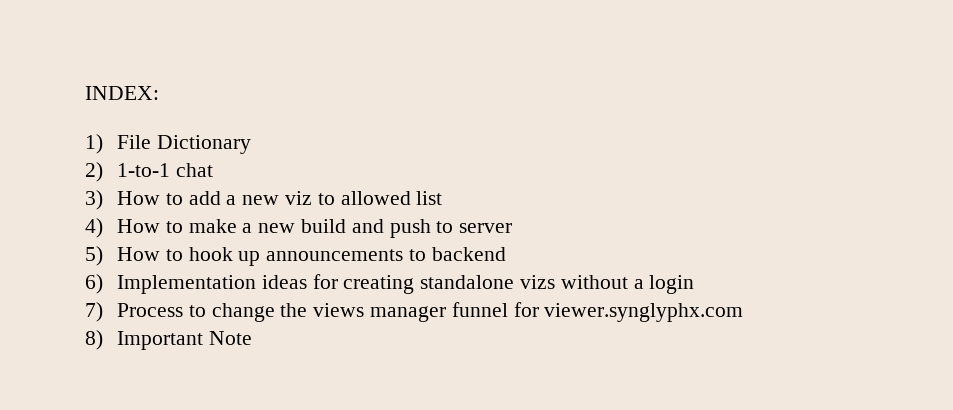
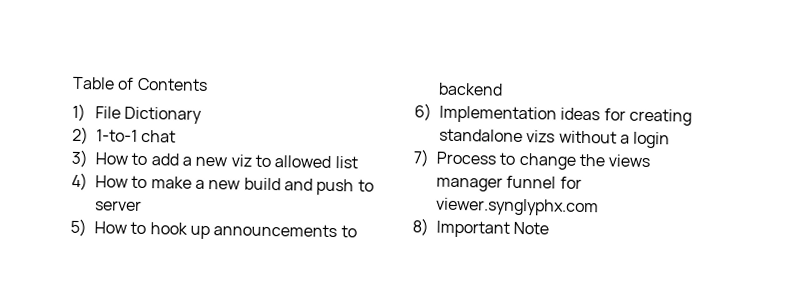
- INDEX:
+ Table of Contents

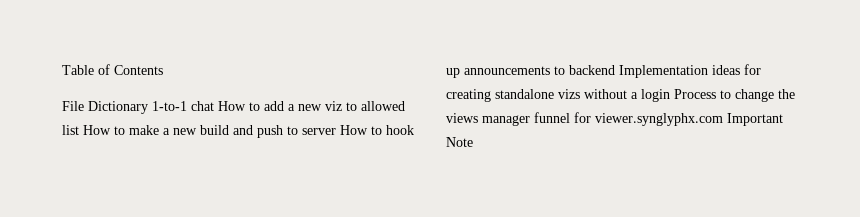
- 1) File Dictionary
- 2) 1-to-1 chat
- 3) How to add a new viz to allowed list
- 4) How to make a new build and push to server
- 5) How to hook up announcements to backend
- 6) Implementation ideas for creating standalone vizs without a login
- 7) Process to change the views manager funnel for viewer.synglyphx.com
- 8) Important Note
+ File Dictionary 1-to-1 chat How to add a new viz to allowed list How to make a new build and push to server How to hook up announcements to backend Implementation ideas for creating standalone vizs without a login Process to change the views manager funnel for viewer.synglyphx.com Important Note

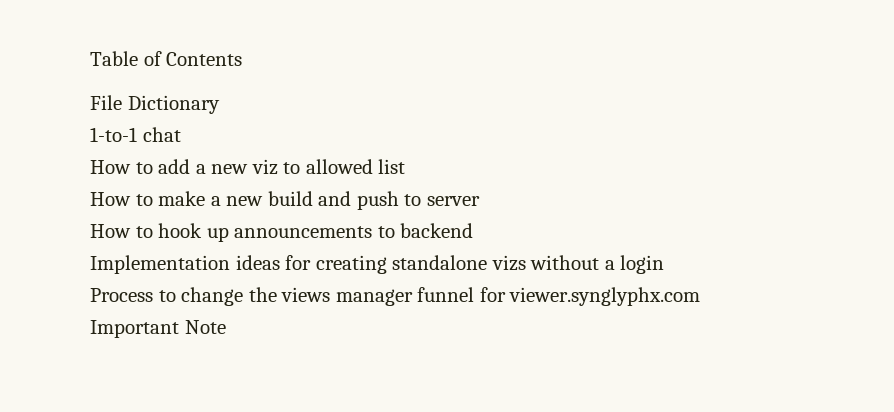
- File Dictionary 1-to-1 chat How to add a new viz to allowed list How to make a new build and push to server How to hook up announcements to backend Implementation ideas for creating standalone vizs without a login Process to change the views manager funnel for viewer.synglyphx.com Important Note
+ File Dictionary
+ 1-to-1 chat
+ How to add a new viz to allowed list
+ How to make a new build and push to server
+ How to hook up announcements to backend
+ Implementation ideas for creating standalone vizs without a login
+ Process to change the views manager funnel for viewer.synglyphx.com
+ Important Note

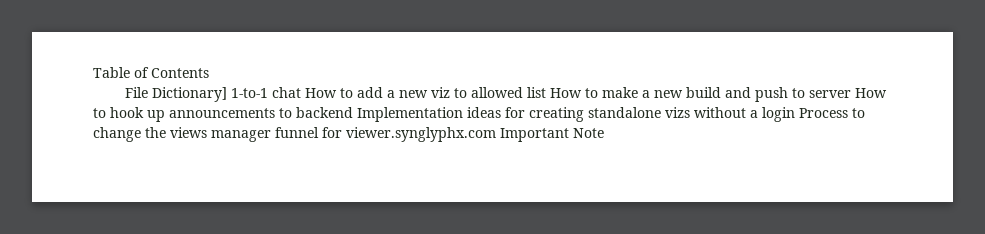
- File Dictionary
- 1-to-1 chat
- How to add a new viz to allowed list
- How to make a new build and push to server
- How to hook up announcements to backend
- Implementation ideas for creating standalone vizs without a login
- Process to change the views manager funnel for viewer.synglyphx.com
- Important Note
+ File Dictionary] 1-to-1 chat How to add a new viz to allowed list How to make a new build and push to server How to hook up announcements to backend Implementation ideas for creating standalone vizs without a login Process to change the views manager funnel for viewer.synglyphx.com Important Note

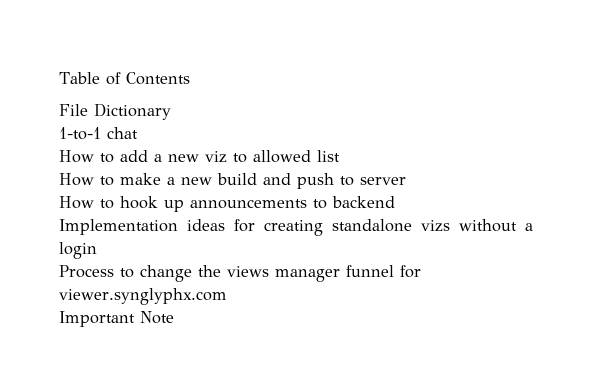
- File Dictionary] 1-to-1 chat How to add a new viz to allowed list How to make a new build and push to server How to hook up announcements to backend Implementation ideas for creating standalone vizs without a login Process to change the views manager funnel for viewer.synglyphx.com Important Note
+ File Dictionary
+ 1-to-1 chat
+ How to add a new viz to allowed list
+ How to make a new build and push to server
+ How to hook up announcements to backend
+ Implementation ideas for creating standalone vizs without a login
+ Process to change the views manager funnel for viewer.synglyphx.com
+ Important Note

